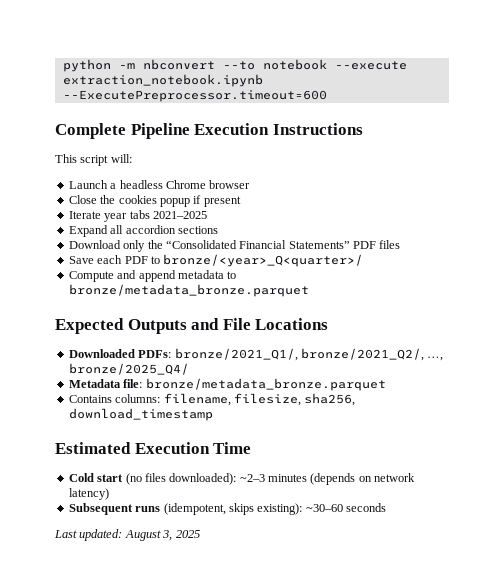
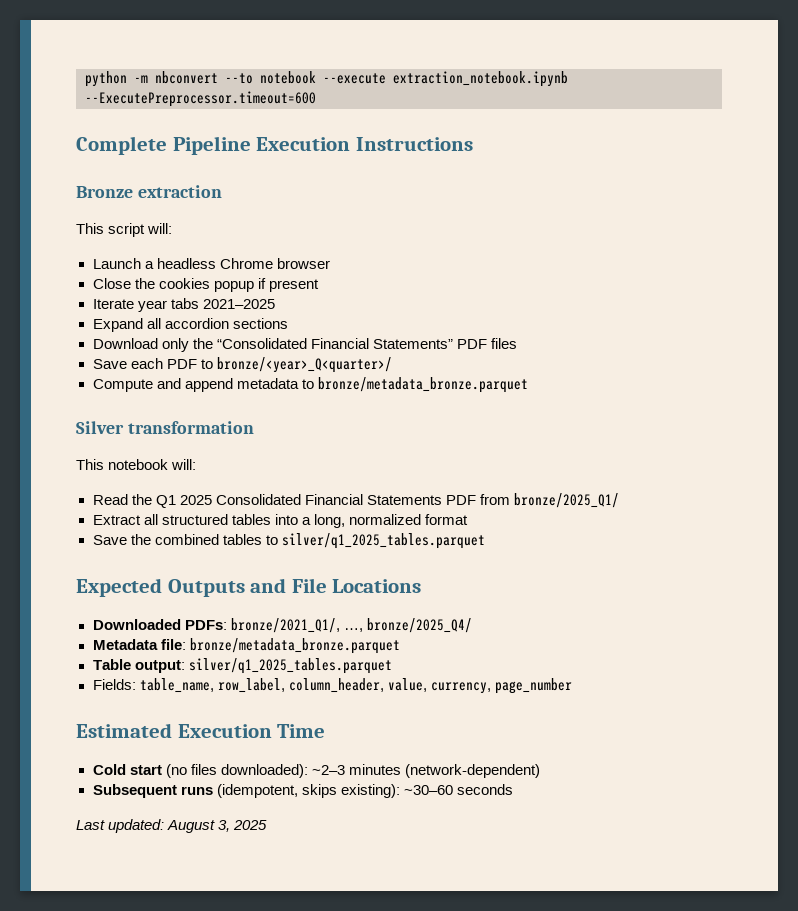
+ Bronze extraction
+ Silver transformation
+ This notebook will:
+ Read the Q1 2025 Consolidated Financial Statements PDF from bronze/2025_Q1/
+ Extract all structured tables into a long, normalized format
+ Save the combined tables to silver/q1_2025_tables.parquet
- Downloaded PDFs: bronze/2021_Q1/, bronze/2021_Q2/, …, bronze/2025_Q4/
+ Downloaded PDFs: bronze/2021_Q1/, …, bronze/2025_Q4/
- Contains columns: filename, filesize, sha256, download_timestamp
+ Table output: silver/q1_2025_tables.parquet
+ Fields: table_name, row_label, column_header, value, currency, page_number
- Cold start (no files downloaded): ~2–3 minutes (depends on network latency)
+ Cold start (no files downloaded): ~2–3 minutes (network-dependent)

